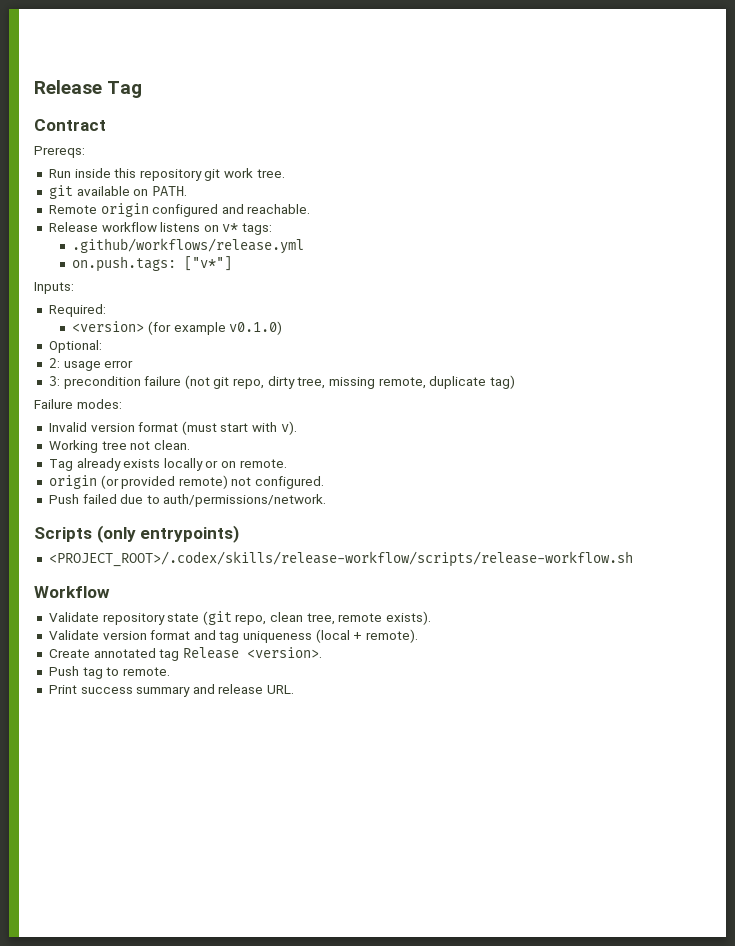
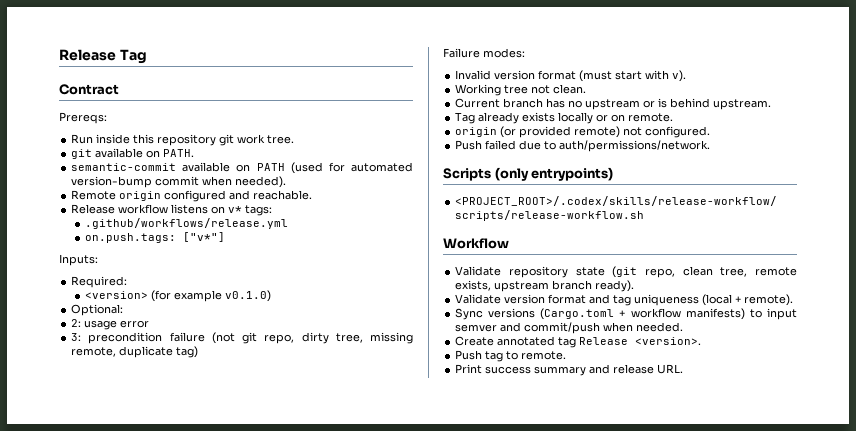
+ semantic-commit available on PATH (used for automated version-bump commit when needed).
+ Current branch has no upstream or is behind upstream.
- Validate repository state (git repo, clean tree, remote exists).
+ Validate repository state (git repo, clean tree, remote exists, upstream branch ready).
+ Sync versions (Cargo.toml + workflow manifests) to input semver and commit/push when needed.

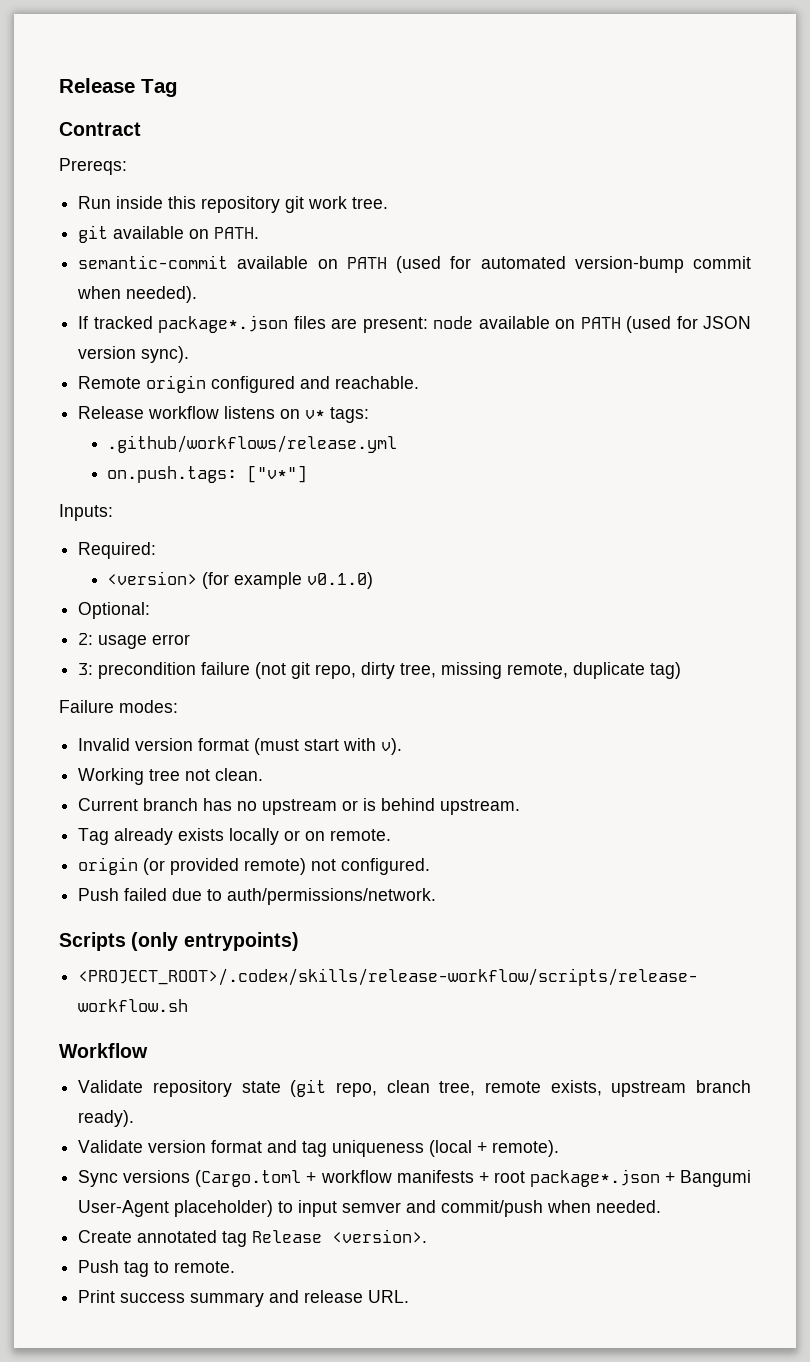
+ If tracked package*.json files are present: node available on PATH (used for JSON version sync).
- Sync versions (Cargo.toml + workflow manifests) to input semver and commit/push when needed.
+ Sync versions (Cargo.toml + workflow manifests + root package*.json + Bangumi User-Agent placeholder) to input semver and commit/push when needed.

